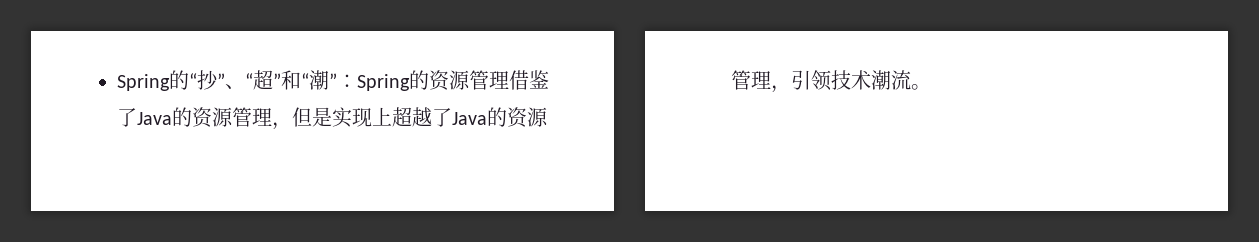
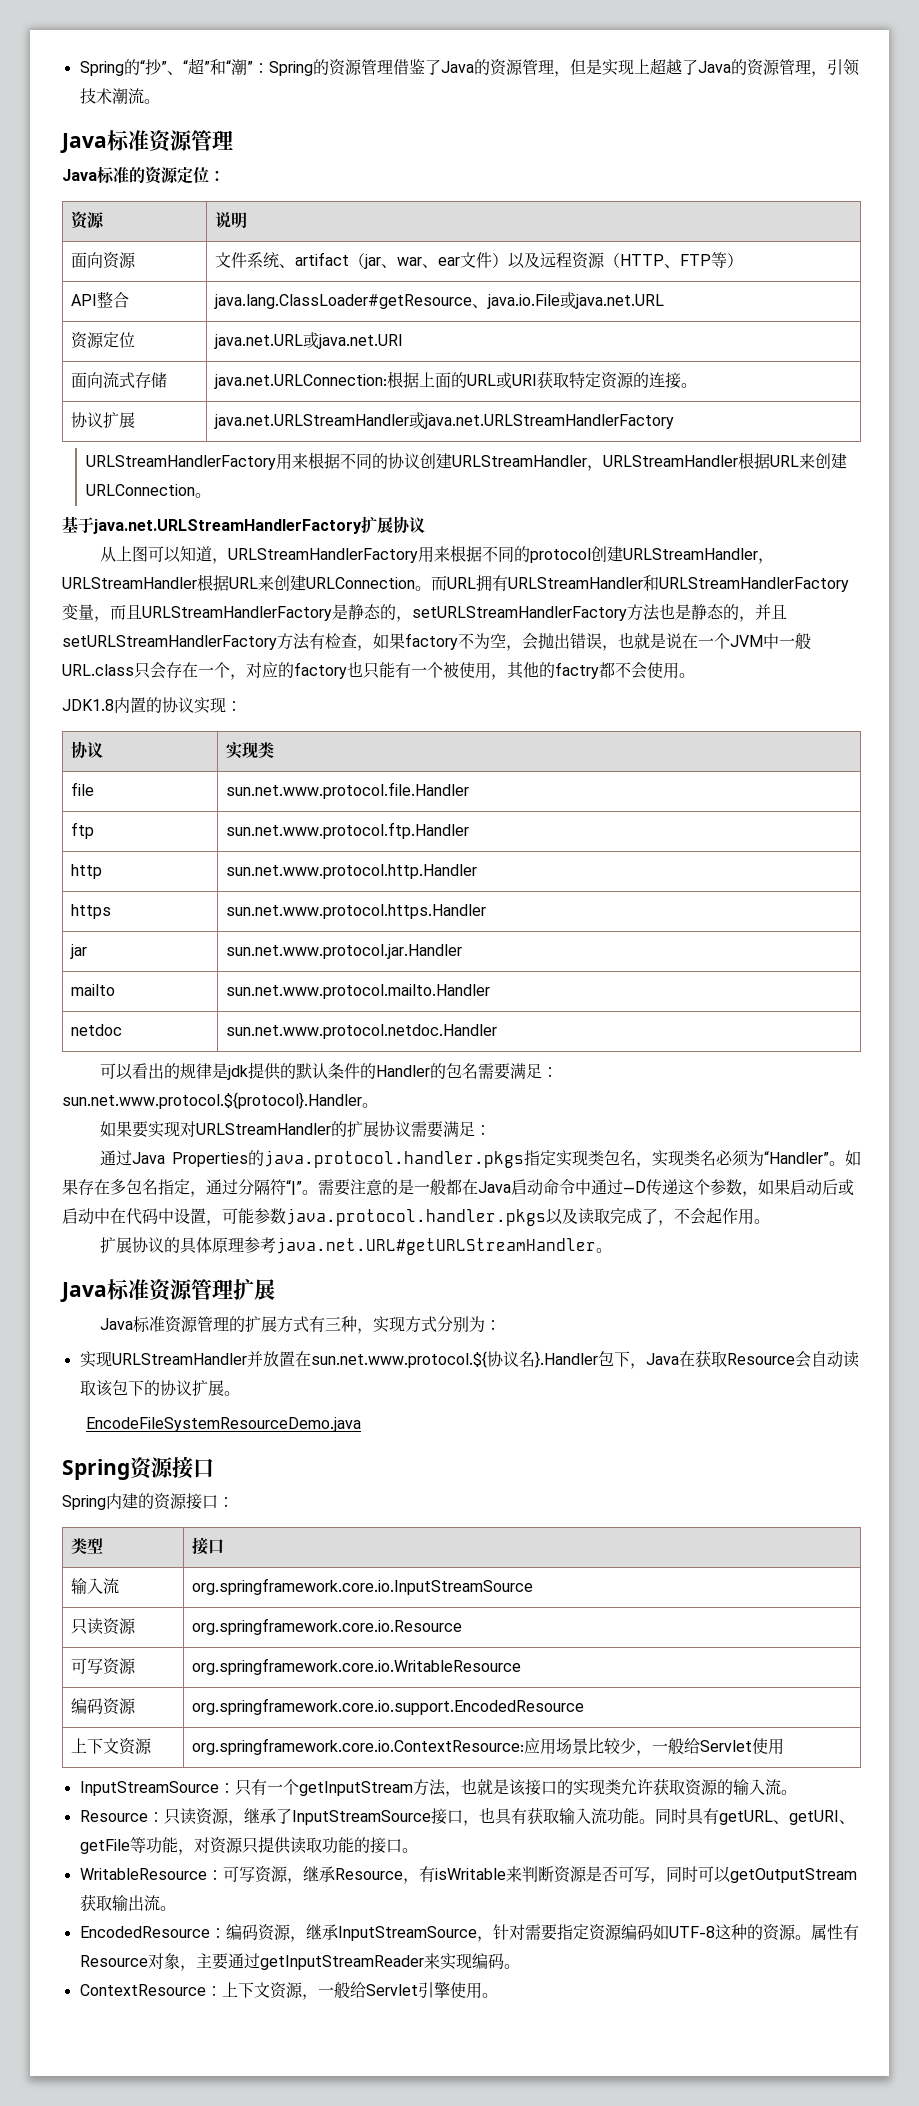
  Spring的“抄”、“超”和“潮”：Spring的资源管理借鉴了Java的资源管理，但是实现上超越了Java的资源管理，引领技术潮流。
+ Java标准资源管理
+ Java标准的资源定位：
+ 资源 | 说明
+ 面向资源 | 文件系统、artifact（jar、war、ear文件）以及远程资源（HTTP、FTP等）
+ API整合 | java.lang.ClassLoader#getResource、java.io.File或java.net.URL
+ 资源定位 | java.net.URL或java.net.URI
+ 面向流式存储 | java.net.URLConnection:根据上面的URL或URI获取特定资源的连接。
+ 协议扩展 | java.net.URLStreamHandler或java.net.URLStreamHandlerFactory
+ URLStreamHandlerFactory用来根据不同的协议创建URLStreamHandler，URLStreamHandler根据URL来创建URLConnection。
+ 基于java.net.URLStreamHandlerFactory扩展协议
+ 从上图可以知道，URLStreamHandlerFactory用来根据不同的protocol创建URLStreamHandler，URLStreamHandler根据URL来创建URLConnection。而URL拥有URLStreamHandler和URLStreamHandlerFactory变量，而且URLStreamHandlerFactory是静态的，setURLStreamHandlerFactory方法也是静态的，并且setURLStreamHandlerFactory方法有检查，如果factory不为空，会抛出错误，也就是说在一个JVM中一般URL.class只会存在一个，对应的factory也只能有一个被使用，其他的factry都不会使用。
+ JDK1.8内置的协议实现：
+ 协议 | 实现类
+ file | sun.net.www.protocol.file.Handler
+ ftp | sun.net.www.protocol.ftp.Handler
+ http | sun.net.www.protocol.http.Handler
+ https | sun.net.www.protocol.https.Handler
+ jar | sun.net.www.protocol.jar.Handler
+ mailto | sun.net.www.protocol.mailto.Handler
+ netdoc | sun.net.www.protocol.netdoc.Handler
+ 可以看出的规律是jdk提供的默认条件的Handler的包名需要满足：sun.net.www.protocol.${protocol}.Handler。
+ 如果要实现对URLStreamHandler的扩展协议需要满足：
+ 通过Java Properties的java.protocol.handler.pkgs指定实现类包名，实现类名必须为“Handler”。如果存在多包名指定，通过分隔符“|”。需要注意的是一般都在Java启动命令中通过—D传递这个参数，如果启动后或启动中在代码中设置，可能参数java.protocol.handler.pkgs以及读取完成了，不会起作用。
+ 扩展协议的具体原理参考java.net.URL#getURLStreamHandler。
+ Java标准资源管理扩展
+ Java标准资源管理的扩展方式有三种，实现方式分别为：
+ 实现URLStreamHandler并放置在sun.net.www.protocol.${协议名}.Handler包下，Java在获取Resource会自动读取该包下的协议扩展。
+ EncodeFileSystemResourceDemo.java
+ Spring资源接口
+ Spring内建的资源接口：
+ 类型 | 接口
+ 输入流 | org.springframework.core.io.InputStreamSource
+ 只读资源 | org.springframework.core.io.Resource
+ 可写资源 | org.springframework.core.io.WritableResource
+ 编码资源 | org.springframework.core.io.support.EncodedResource
+ 上下文资源 | org.springframework.core.io.ContextResource:应用场景比较少，一般给Servlet使用
+ InputStreamSource：只有一个getInputStream方法，也就是该接口的实现类允许获取资源的输入流。
+ Resource：只读资源，继承了InputStreamSource接口，也具有获取输入流功能。同时具有getURL、getURI、getFile等功能，对资源只提供读取功能的接口。
+ WritableResource：可写资源，继承Resource，有isWritable来判断资源是否可写，同时可以getOutputStream获取输出流。
+ EncodedResource：编码资源，继承InputStreamSource，针对需要指定资源编码如UTF-8这种的资源。属性有Resource对象，主要通过getInputStreamReader来实现编码。
+ ContextResource：上下文资源，一般给Servlet引擎使用。

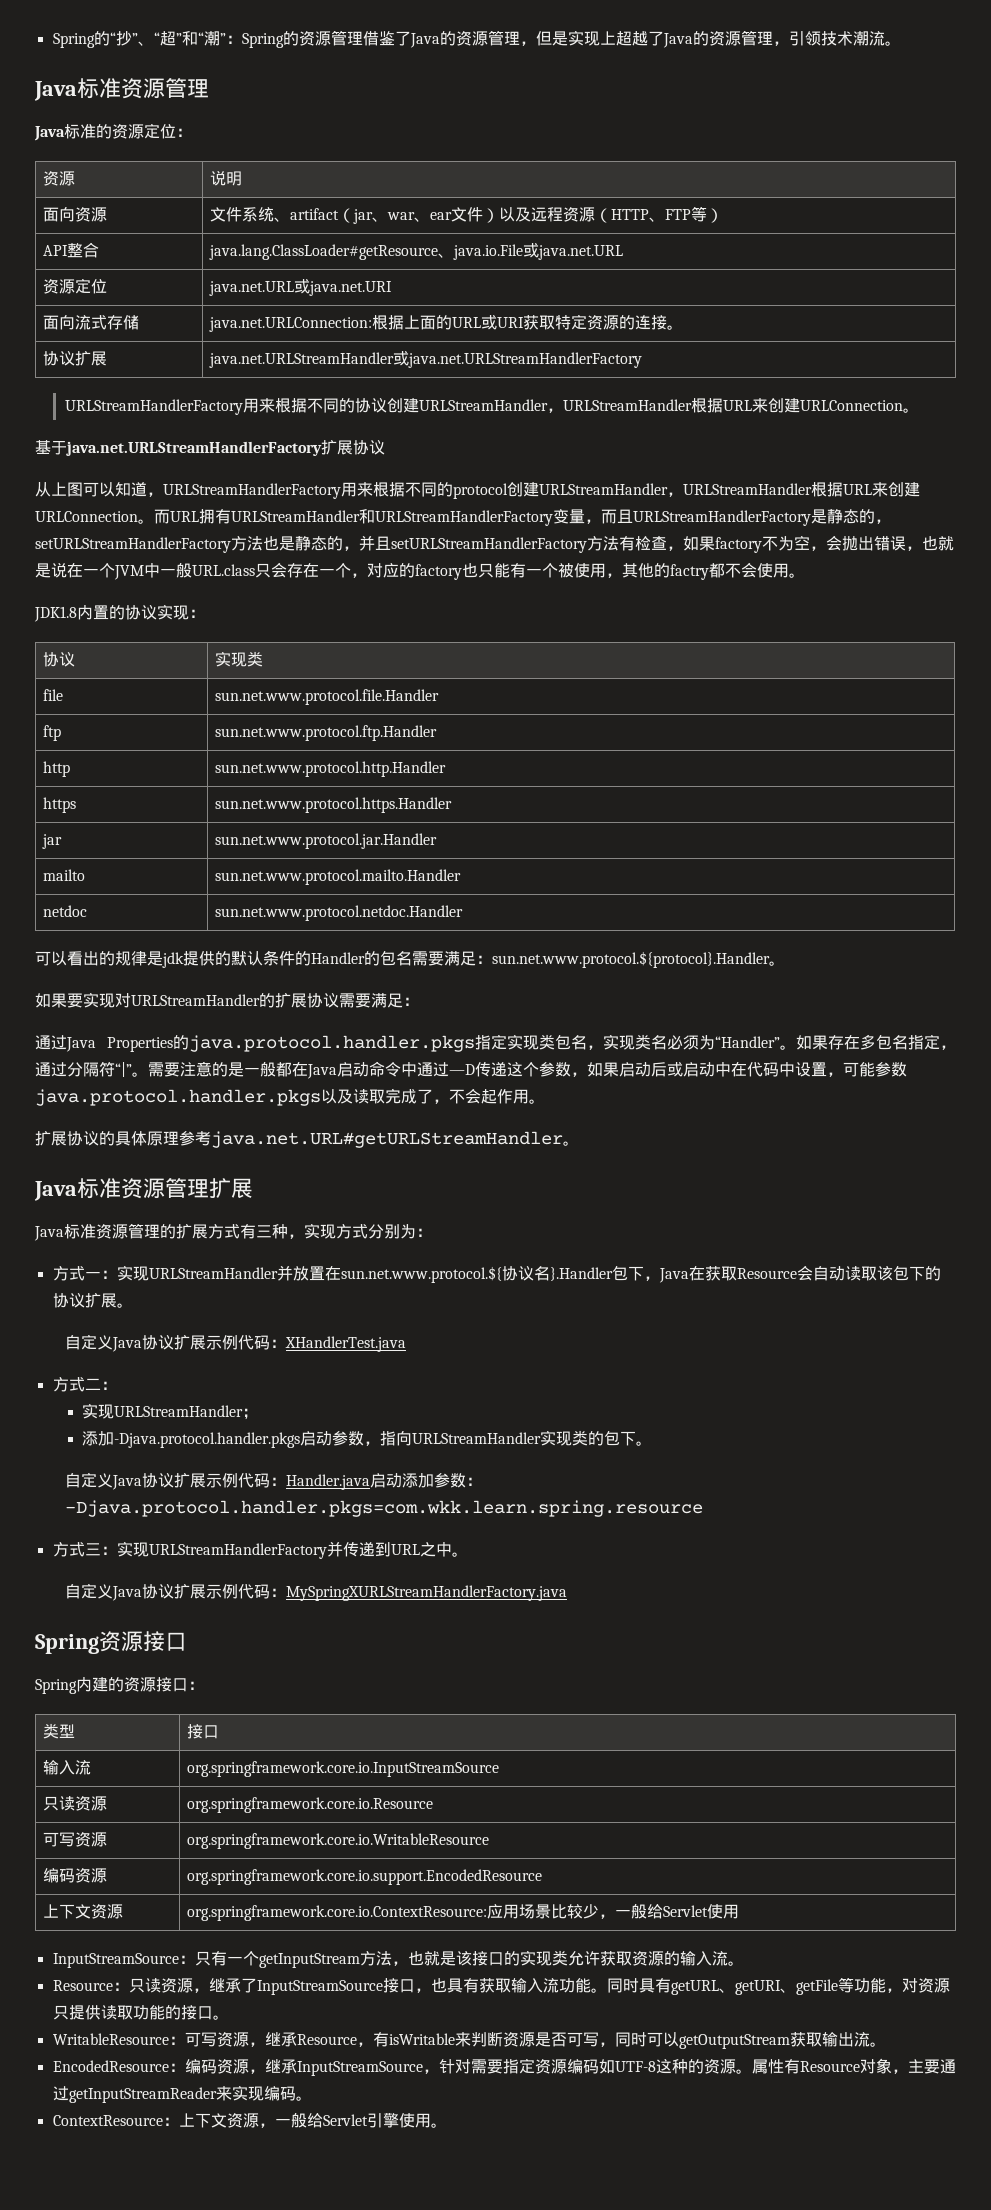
- 实现URLStreamHandler并放置在sun.net.www.protocol.${协议名}.Handler包下，Java在获取Resource会自动读取该包下的协议扩展。
+ 方式一：实现URLStreamHandler并放置在sun.net.www.protocol.${协议名}.Handler包下，Java在获取Resource会自动读取该包下的协议扩展。
- EncodeFileSystemResourceDemo.java
+ 自定义Java协议扩展示例代码：XHandlerTest.java
+ 方式二：
+ 实现URLStreamHandler；
+ 添加-Djava.protocol.handler.pkgs启动参数，指向URLStreamHandler实现类的包下。
+ 自定义Java协议扩展示例代码：Handler.java启动添加参数：-Djava.protocol.handler.pkgs=com.wkk.learn.spring.resource
+ 方式三：实现URLStreamHandlerFactory并传递到URL之中。
+ 自定义Java协议扩展示例代码：MySpringXURLStreamHandlerFactory.java

